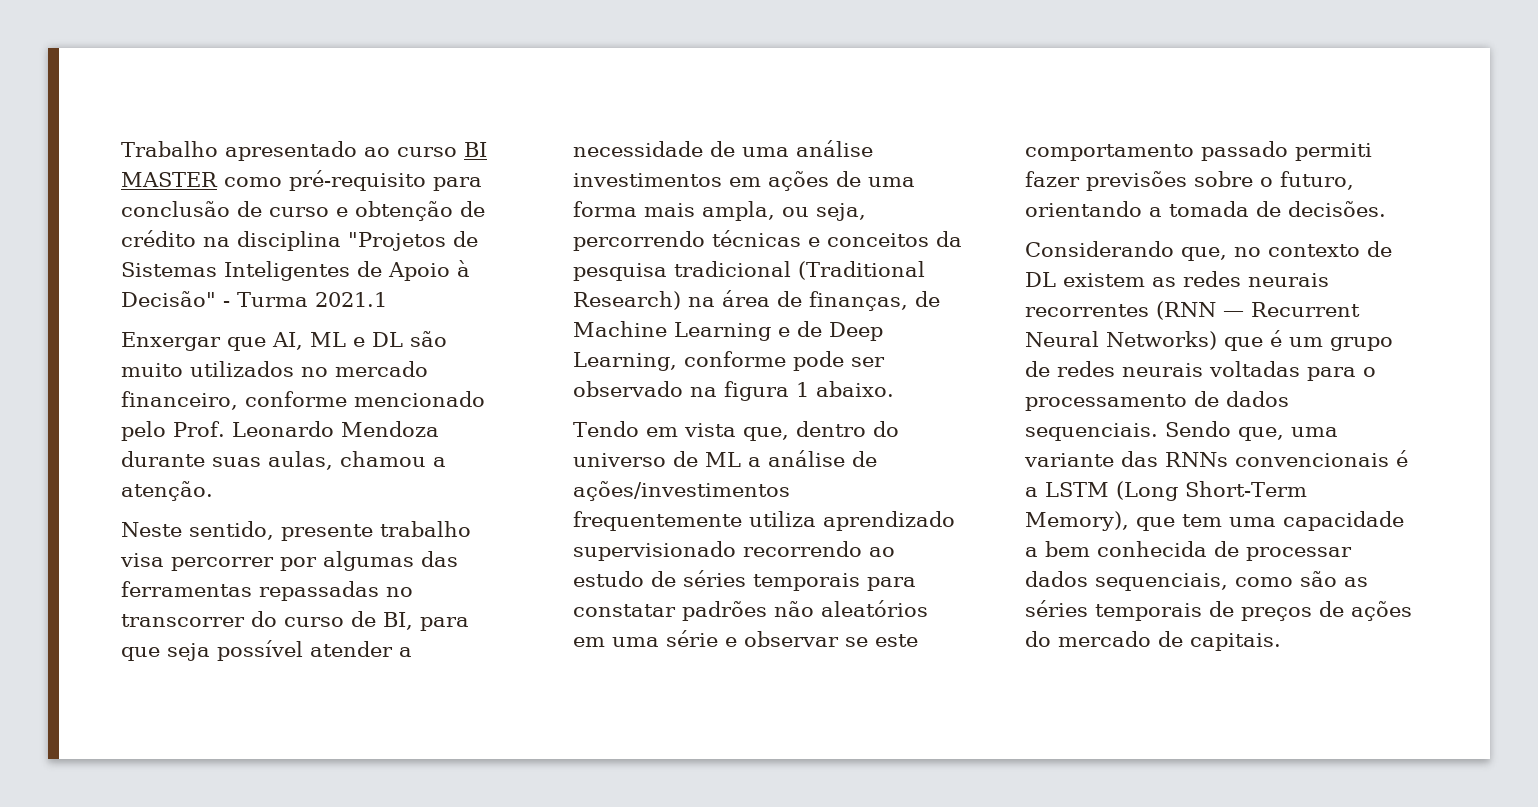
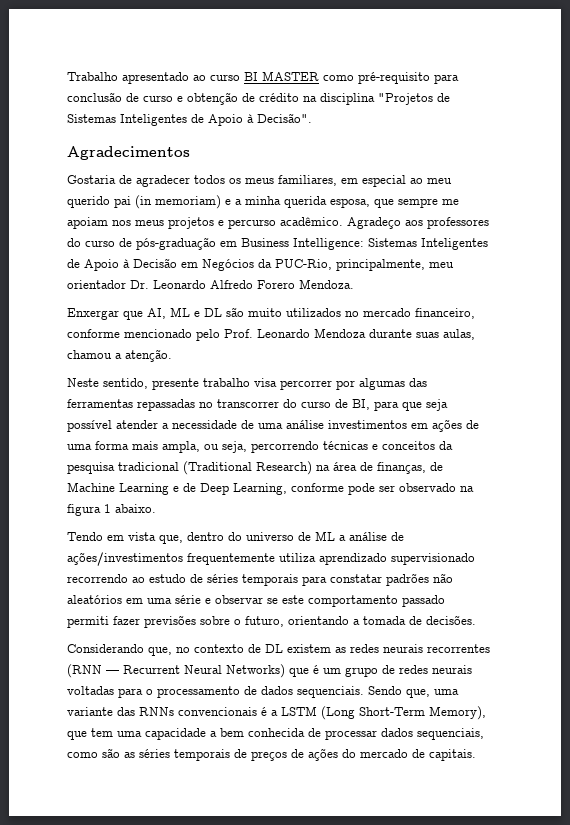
- Trabalho apresentado ao curso BI MASTER como pré-requisito para conclusão de curso e obtenção de crédito na disciplina "Projetos de Sistemas Inteligentes de Apoio à Decisão" - Turma 2021.1
+ Trabalho apresentado ao curso BI MASTER como pré-requisito para conclusão de curso e obtenção de crédito na disciplina "Projetos de Sistemas Inteligentes de Apoio à Decisão".
+ Agradecimentos
+ Gostaria de agradecer todos os meus familiares, em especial ao meu querido pai (in memoriam) e a minha querida esposa, que sempre me apoiam nos meus projetos e percurso acadêmico. Agradeço aos professores do curso de pós-graduação em Business Intelligence: Sistemas Inteligentes de Apoio à Decisão em Negócios da PUC-Rio, principalmente, meu orientador Dr. Leonardo Alfredo Forero Mendoza.

